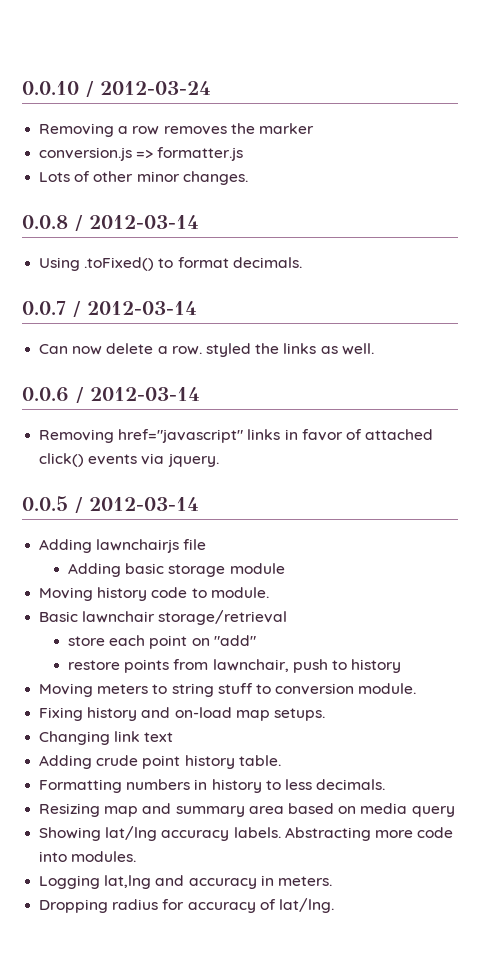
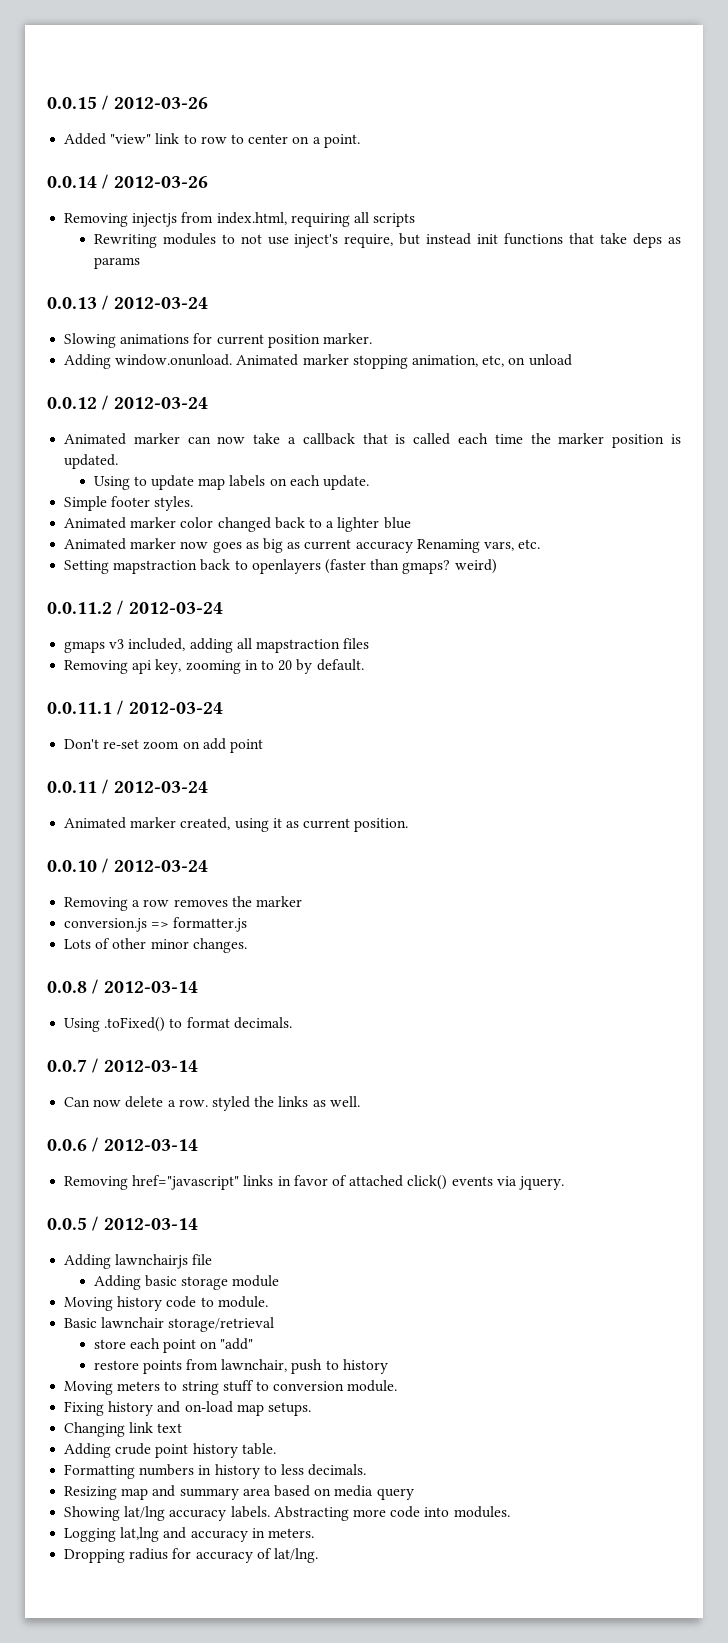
+ 0.0.15 / 2012-03-26
+ Added "view" link to row to center on a point.
+ 0.0.14 / 2012-03-26
+ Removing injectjs from index.html, requiring all scripts
+ Rewriting modules to not use inject's require, but instead init functions that take deps as params
+ 0.0.13 / 2012-03-24
+ Slowing animations for current position marker.
+ Adding window.onunload. Animated marker stopping animation, etc, on unload
+ 0.0.12 / 2012-03-24
+ Animated marker can now take a callback that is called each time the marker position is updated.
+ Using to update map labels on each update.
+ Simple footer styles.
+ Animated marker color changed back to a lighter blue
+ Animated marker now goes as big as current accuracy Renaming vars, etc.
+ Setting mapstraction back to openlayers (faster than gmaps? weird)
+ 0.0.11.2 / 2012-03-24
+ gmaps v3 included, adding all mapstraction files
+ Removing api key, zooming in to 20 by default.
+ 0.0.11.1 / 2012-03-24
+ Don't re-set zoom on add point
+ 0.0.11 / 2012-03-24
+ Animated marker created, using it as current position.

